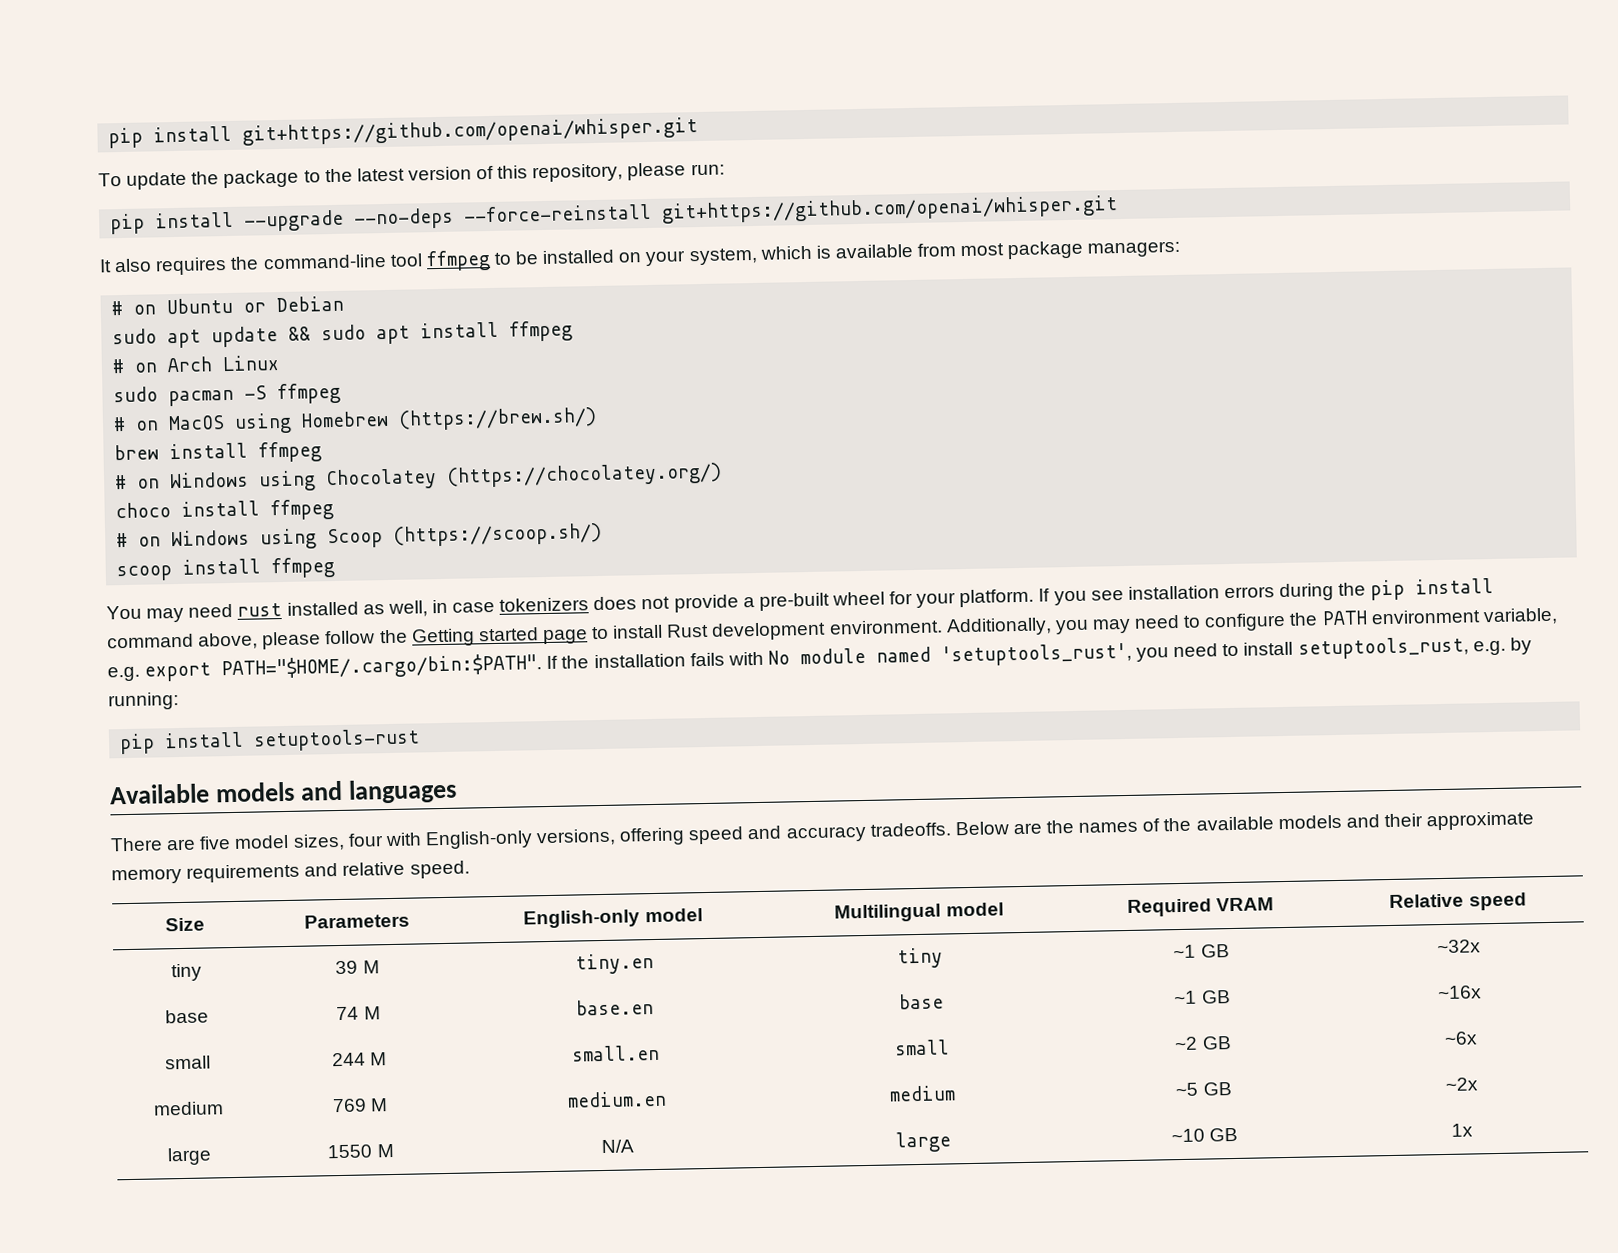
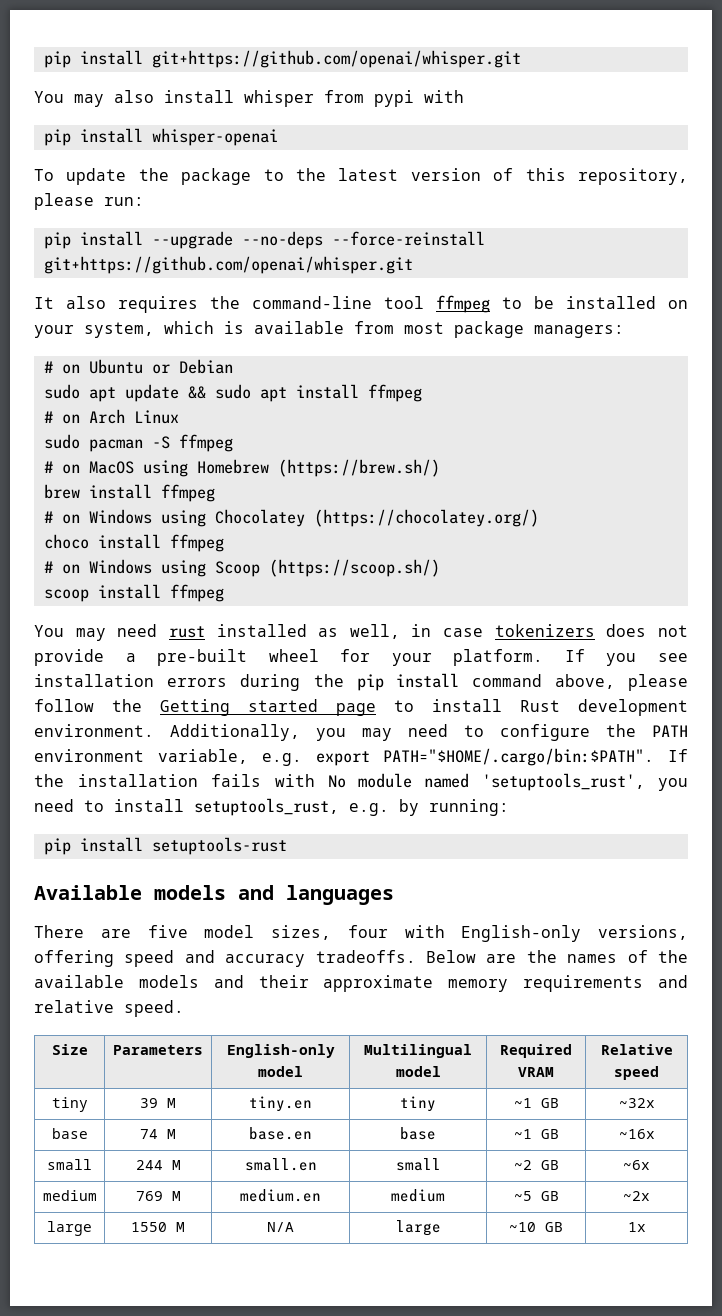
+ You may also install whisper from pypi with
+ pip install whisper-openai

